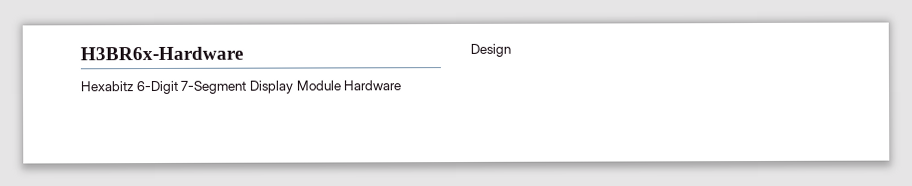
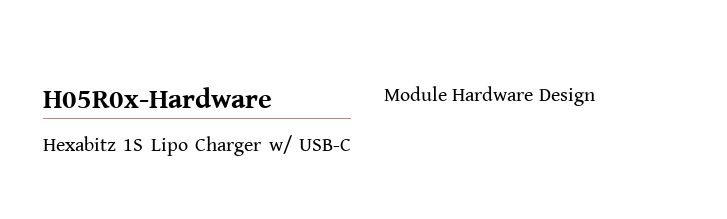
- H3BR6x-Hardware
+ H05R0x-Hardware
- Hexabitz 6-Digit 7-Segment Display Module Hardware Design
+ Hexabitz 1S Lipo Charger w/ USB-C Module Hardware Design

